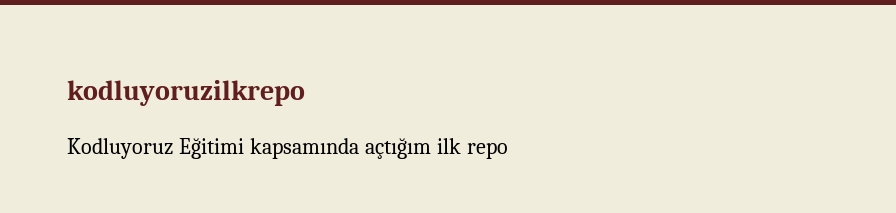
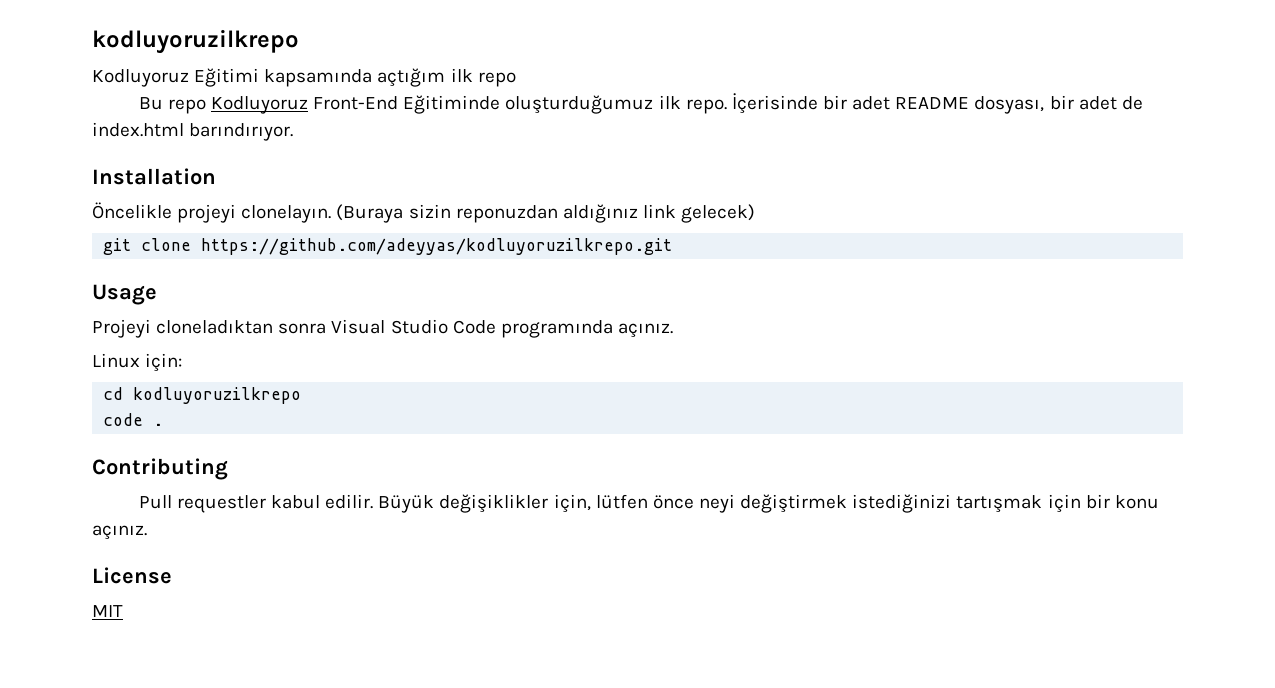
+ Bu repo Kodluyoruz Front-End Eğitiminde oluşturduğumuz ilk repo. İçerisinde bir adet README dosyası, bir adet de index.html barındırıyor.
+ Installation
+ Öncelikle projeyi clonelayın. (Buraya sizin reponuzdan aldığınız link gelecek)
+ git clone https://github.com/adeyyas/kodluyoruzilkrepo.git
+ Usage
+ Projeyi cloneladıktan sonra Visual Studio Code programında açınız.
+ Linux için:
+ cd kodluyoruzilkrepo
+ code .
+ Contributing
+ Pull requestler kabul edilir. Büyük değişiklikler için, lütfen önce neyi değiştirmek istediğinizi tartışmak için bir konu açınız.
+ License
+ MIT

